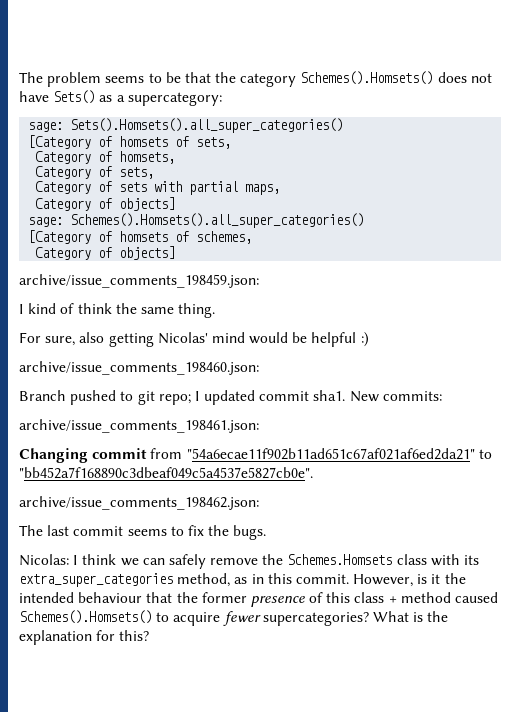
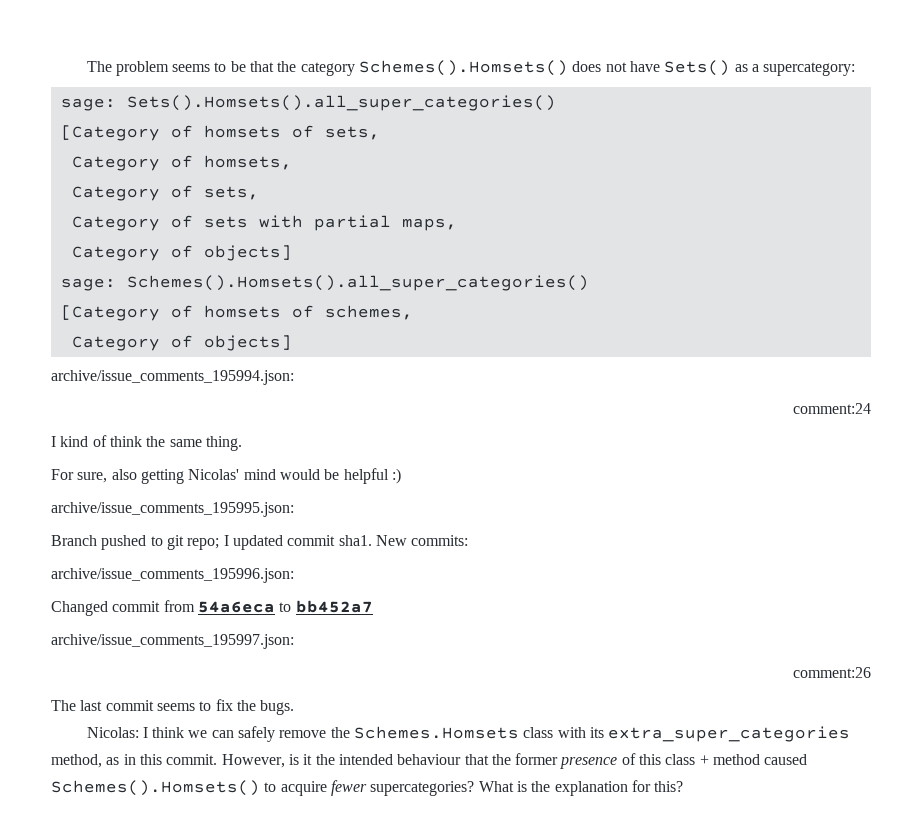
- archive/issue_comments_198459.json:
+ archive/issue_comments_195994.json:
+ comment:24
- archive/issue_comments_198460.json:
+ archive/issue_comments_195995.json:
- archive/issue_comments_198461.json:
- Changing commit from "54a6ecae11f902b11ad651c67af021af6ed2da21" to "bb452a7f168890c3dbeaf049c5a4537e5827cb0e".
- archive/issue_comments_198462.json:
+ archive/issue_comments_195996.json:
+ Changed commit from 54a6eca to bb452a7
+ archive/issue_comments_195997.json:
+ comment:26

